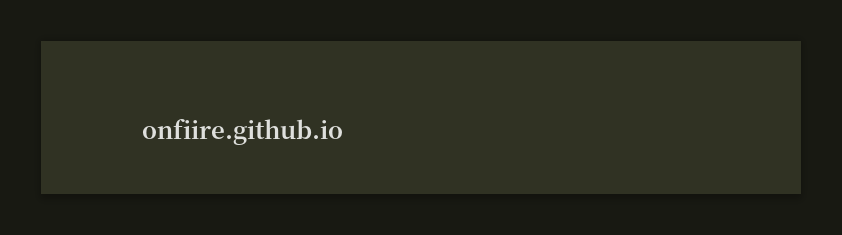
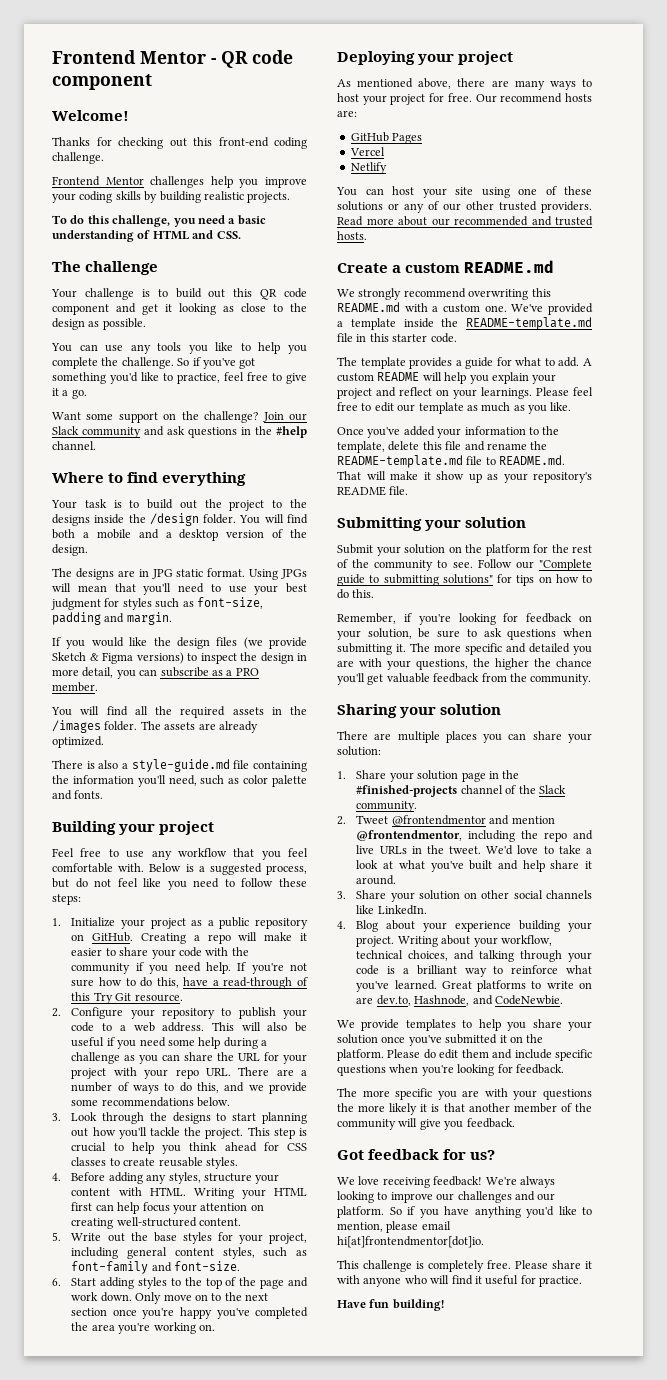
- onfiire.github.io
+ Frontend Mentor - QR code component
+ Welcome!
+ Thanks for checking out this front-end coding challenge.
+ Frontend Mentor challenges help you improve your coding skills by building realistic projects.
+ To do this challenge, you need a basic understanding of HTML and CSS.
+ The challenge
+ Your challenge is to build out this QR code component and get it looking as close to the design as possible.
+ You can use any tools you like to help you complete the challenge. So if you've got something you'd like to practice, feel free to give it a go.
+ Want some support on the challenge? Join our Slack community and ask questions in the #help channel.
+ Where to find everything
+ Your task is to build out the project to the designs inside the /design folder. You will find both a mobile and a desktop version of the design.
+ The designs are in JPG static format. Using JPGs will mean that you'll need to use your best judgment for styles such as font-size, padding and margin.
+ If you would like the design files (we provide Sketch & Figma versions) to inspect the design in more detail, you can subscribe as a PRO member.
+ You will find all the required assets in the /images folder. The assets are already optimized.
+ There is also a style-guide.md file containing the information you'll need, such as color palette and fonts.
+ Building your project
+ Feel free to use any workflow that you feel comfortable with. Below is a suggested process, but do not feel like you need to follow these steps:
+ 1. Initialize your project as a public repository on GitHub. Creating a repo will make it easier to share your code with the community if you need help. If you're not sure how to do this, have a read-through of this Try Git resource.
+ 2. Configure your repository to publish your code to a web address. This will also be useful if you need some help during a challenge as you can share the URL for your project with your repo URL. There are a number of ways to do this, and we provide some recommendations below.
+ 3. Look through the designs to start planning out how you'll tackle the project. This step is crucial to help you think ahead for CSS classes to create reusable styles.
+ 4. Before adding any styles, structure your content with HTML. Writing your HTML first can help focus your attention on creating well-structured content.
+ 5. Write out the base styles for your project, including general content styles, such as font-family and font-size.
+ 6. Start adding styles to the top of the page and work down. Only move on to the next section once you're happy you've completed the area you're working on.
+ Deploying your project
+ As mentioned above, there are many ways to host your project for free. Our recommend hosts are:
+ GitHub Pages
+ Vercel
+ Netlify
+ You can host your site using one of these solutions or any of our other trusted providers. Read more about our recommended and trusted hosts.
+ Create a custom README.md
+ We strongly recommend overwriting this README.md with a custom one. We've provided a template inside the README-template.md file in this starter code.
+ The template provides a guide for what to add. A custom README will help you explain your project and reflect on your learnings. Please feel free to edit our template as much as you like.
+ Once you've added your information to the template, delete this file and rename the README-template.md file to README.md. That will make it show up as your repository's README file.
+ Submitting your solution
+ Submit your solution on the platform for the rest of the community to see. Follow our "Complete guide to submitting solutions" for tips on how to do this.
+ Remember, if you're looking for feedback on your solution, be sure to ask questions when submitting it. The more specific and detailed you are with your questions, the higher the chance you'll get valuable feedback from the community.
+ Sharing your solution
+ There are multiple places you can share your solution:
+ 1. Share your solution page in the #finished-projects channel of the Slack community.
+ 2. Tweet @frontendmentor and mention @frontendmentor, including the repo and live URLs in the tweet. We'd love to take a look at what you've built and help share it around.
+ 3. Share your solution on other social channels like LinkedIn.
+ 4. Blog about your experience building your project. Writing about your workflow, technical choices, and talking through your code is a brilliant way to reinforce what you've learned. Great platforms to write on are dev.to, Hashnode, and CodeNewbie.
+ We provide templates to help you share your solution once you've submitted it on the platform. Please do edit them and include specific questions when you're looking for feedback.
+ The more specific you are with your questions the more likely it is that another member of the community will give you feedback.
+ Got feedback for us?
+ We love receiving feedback! We're always looking to improve our challenges and our platform. So if you have anything you'd like to mention, please email hi[at]frontendmentor[dot]io.
+ This challenge is completely free. Please share it with anyone who will find it useful for practice.
+ Have fun building!

